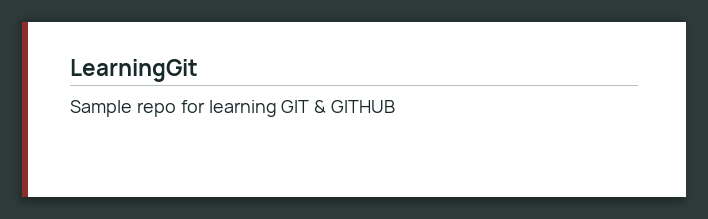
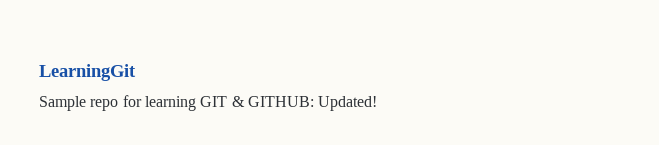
- Sample repo for learning GIT & GITHUB
+ Sample repo for learning GIT & GITHUB: Updated!

